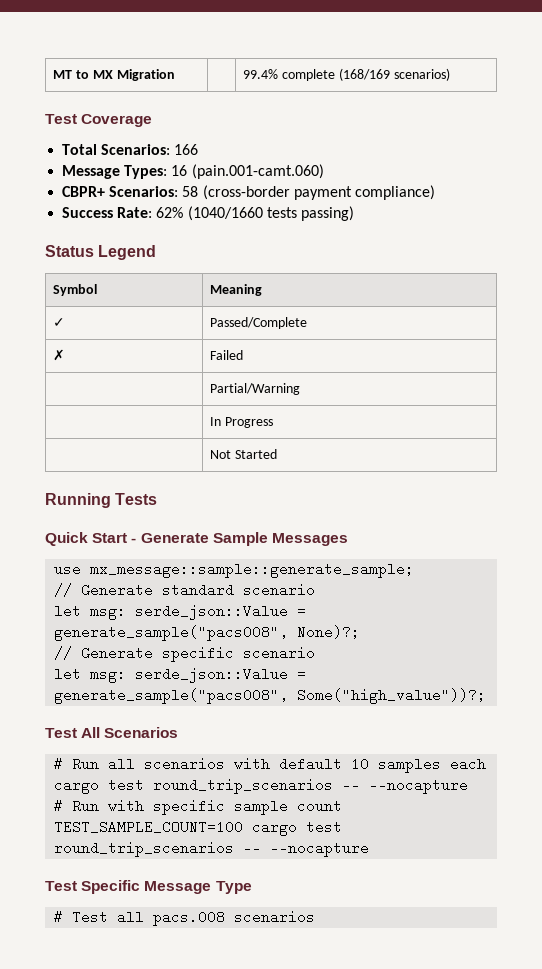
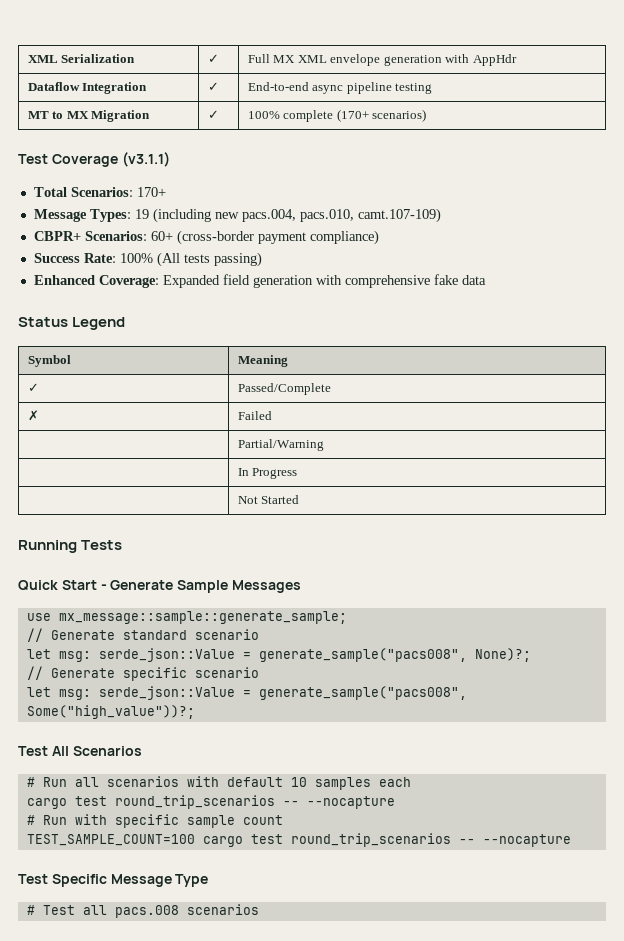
+ XML Serialization | ✓ | Full MX XML envelope generation with AppHdr
+ Dataflow Integration | ✓ | End-to-end async pipeline testing
- MT to MX Migration | | 99.4% complete (168/169 scenarios)
+ MT to MX Migration | ✓ | 100% complete (170+ scenarios)
- Test Coverage
+ Test Coverage (v3.1.1)
- Total Scenarios: 166
+ Total Scenarios: 170+
- Message Types: 16 (pain.001-camt.060)
+ Message Types: 19 (including new pacs.004, pacs.010, camt.107-109)
- CBPR+ Scenarios: 58 (cross-border payment compliance)
+ CBPR+ Scenarios: 60+ (cross-border payment compliance)
- Success Rate: 62% (1040/1660 tests passing)
+ Success Rate: 100% (All tests passing)
+ Enhanced Coverage: Expanded field generation with comprehensive fake data

